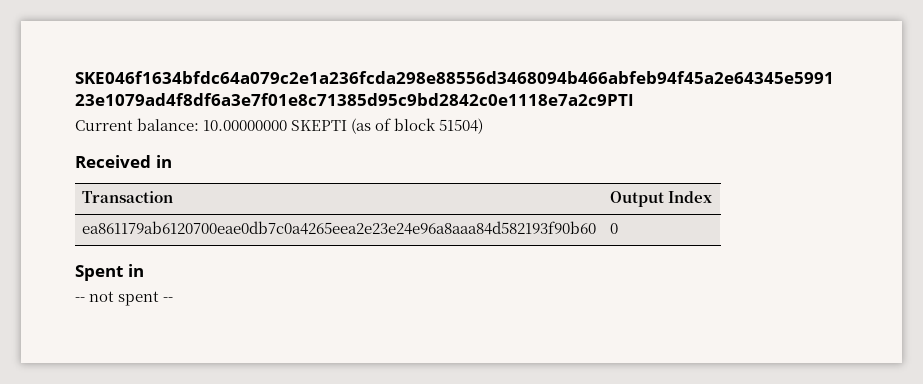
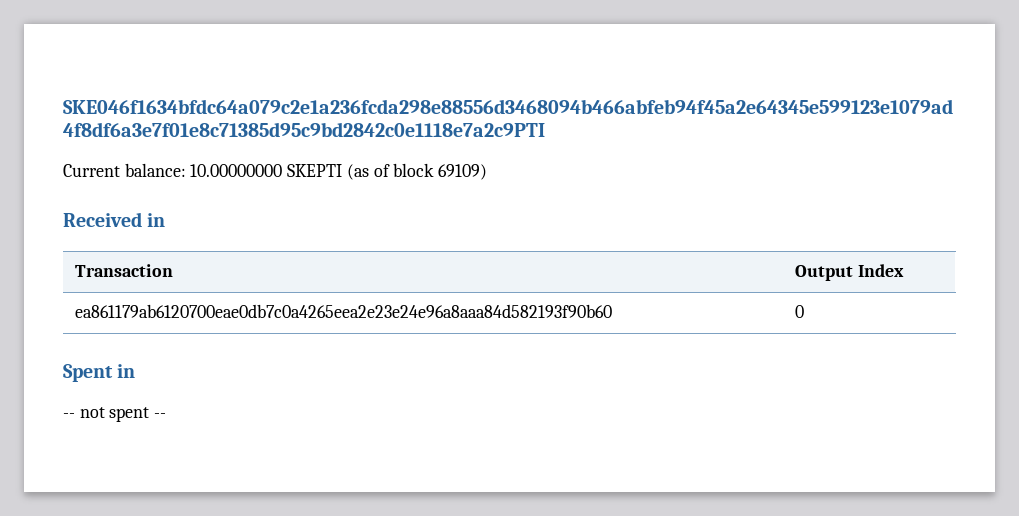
- Current balance: 10.00000000 SKEPTI (as of block 51504)
+ Current balance: 10.00000000 SKEPTI (as of block 69109)

